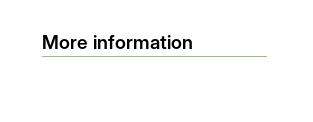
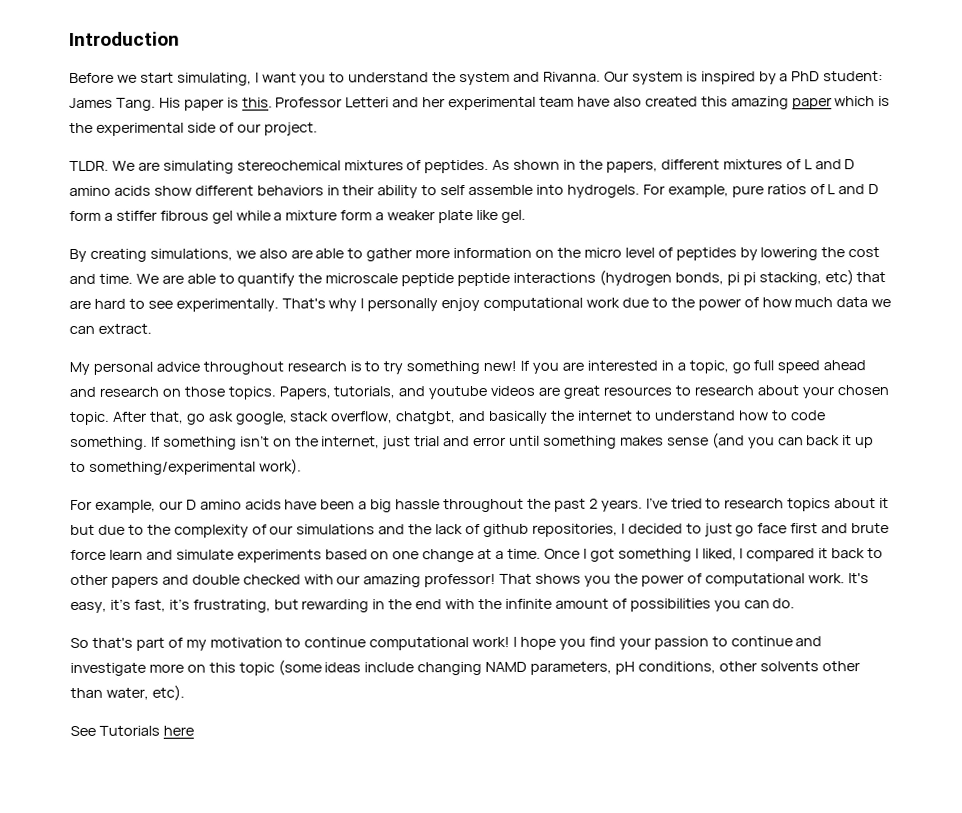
- More information
+ Introduction
+ Before we start simulating, I want you to understand the system and Rivanna. Our system is inspired by a PhD student: James Tang. His paper is this. Professor Letteri and her experimental team have also created this amazing paper which is the experimental side of our project.
+ TLDR. We are simulating stereochemical mixtures of peptides. As shown in the papers, different mixtures of L and D amino acids show different behaviors in their ability to self assemble into hydrogels. For example, pure ratios of L and D form a stiffer fibrous gel while a mixture form a weaker plate like gel.
+ By creating simulations, we also are able to gather more information on the micro level of peptides by lowering the cost and time. We are able to quantify the microscale peptide peptide interactions (hydrogen bonds, pi pi stacking, etc) that are hard to see experimentally. That's why I personally enjoy computational work due to the power of how much data we can extract.
+ My personal advice throughout research is to try something new! If you are interested in a topic, go full speed ahead and research on those topics. Papers, tutorials, and youtube videos are great resources to research about your chosen topic. After that, go ask google, stack overflow, chatgbt, and basically the internet to understand how to code something. If something isn’t on the internet, just trial and error until something makes sense (and you can back it up to something/experimental work).
+ For example, our D amino acids have been a big hassle throughout the past 2 years. I’ve tried to research topics about it but due to the complexity of our simulations and the lack of github repositories, I decided to just go face first and brute force learn and simulate experiments based on one change at a time. Once I got something I liked, I compared it back to other papers and double checked with our amazing professor! That shows you the power of computational work. It's easy, it’s fast, it’s frustrating, but rewarding in the end with the infinite amount of possibilities you can do.
+ So that's part of my motivation to continue computational work! I hope you find your passion to continue and investigate more on this topic (some ideas include changing NAMD parameters, pH conditions, other solvents other than water, etc).
+ See Tutorials here

